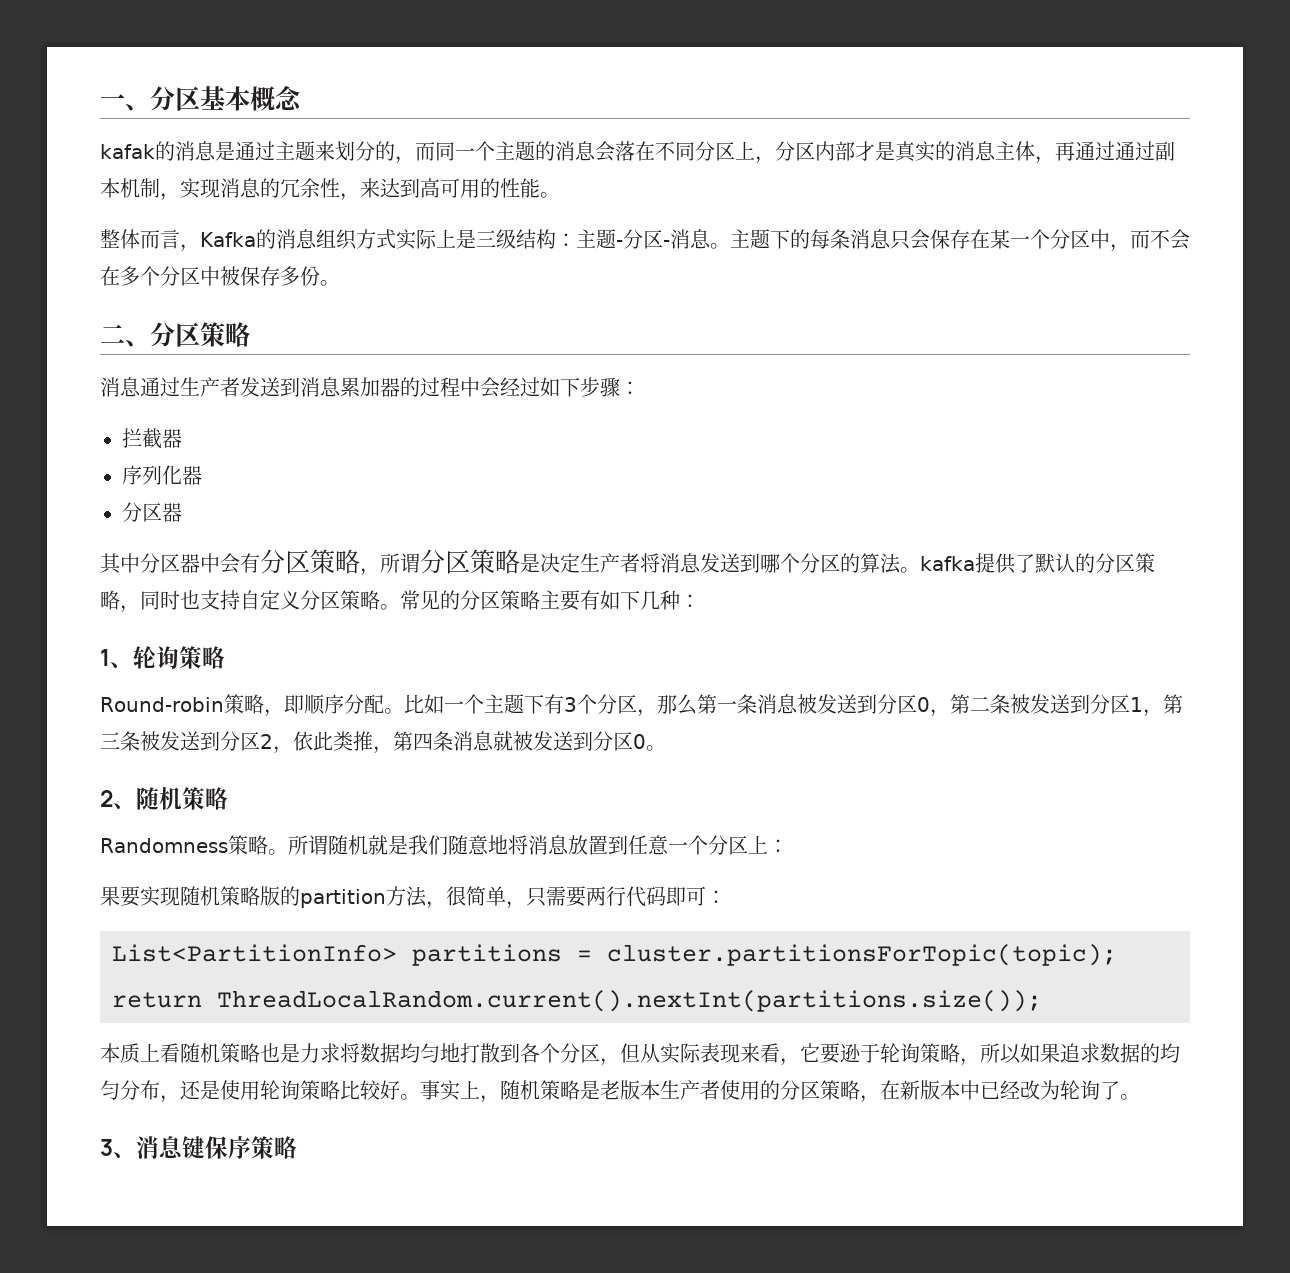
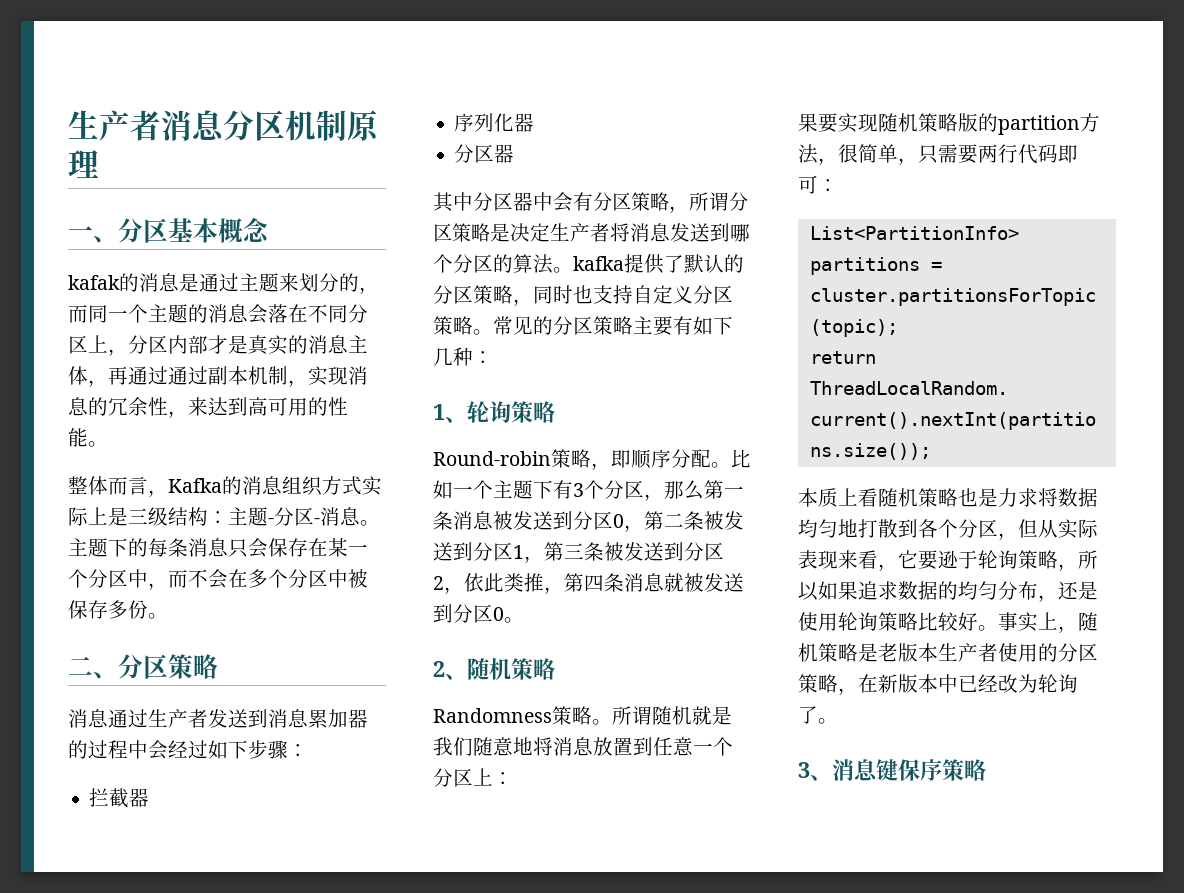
+ 生产者消息分区机制原理

